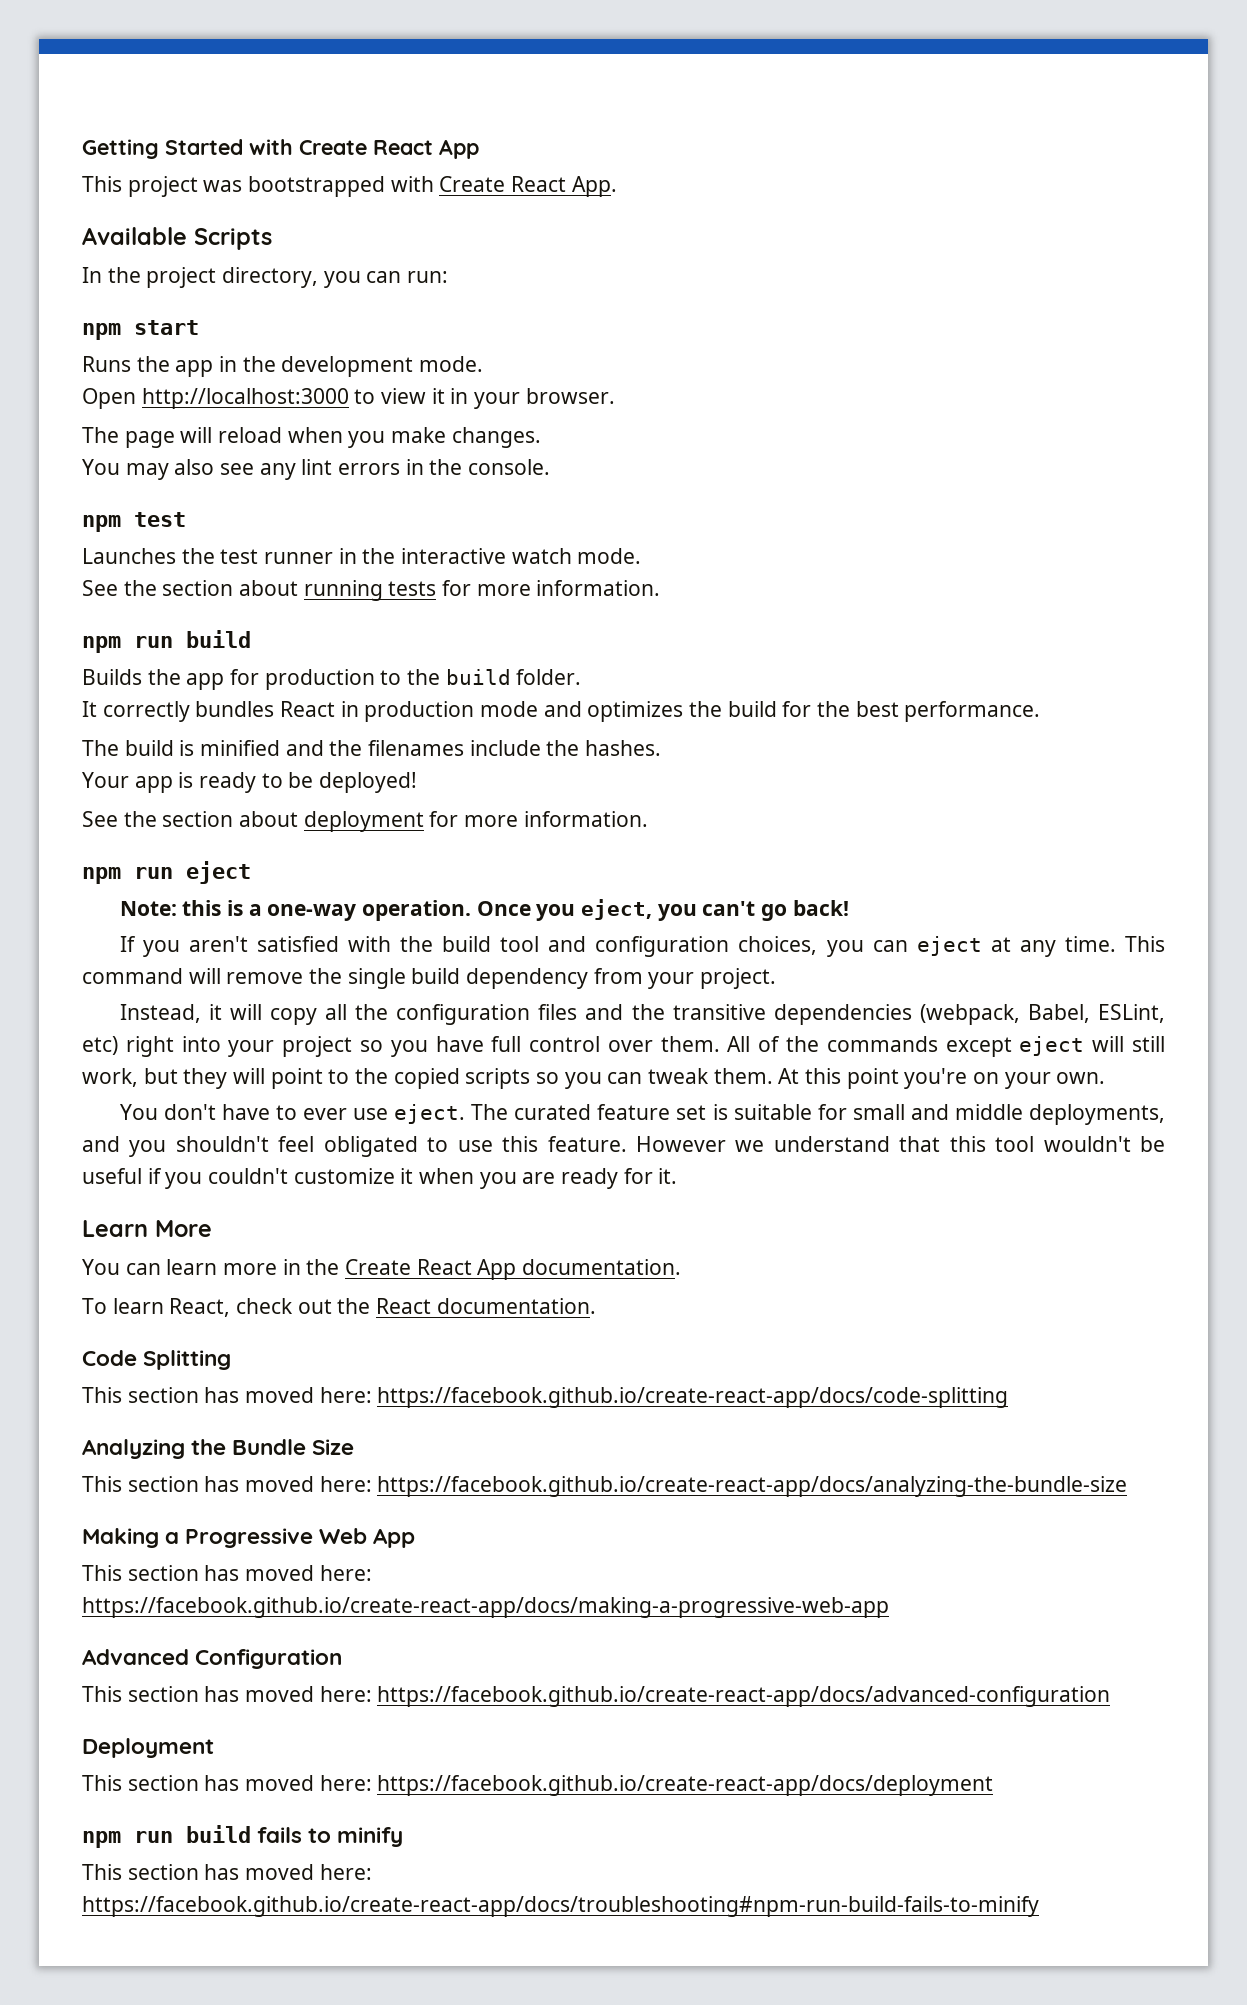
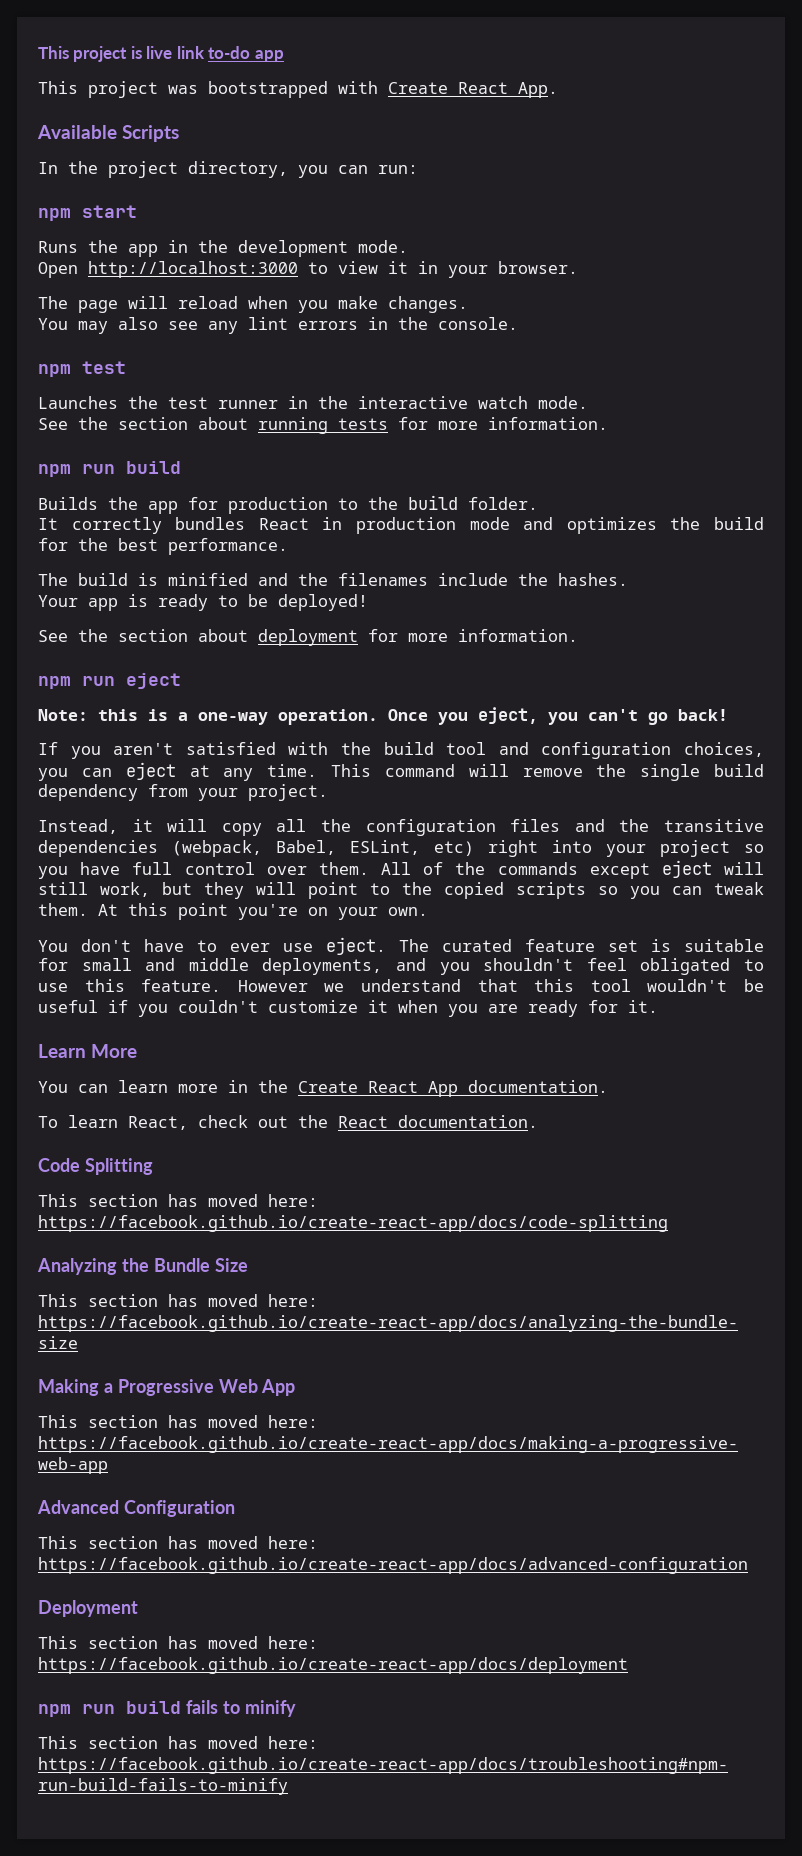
- Getting Started with Create React App
+ This project is live link to-do app

